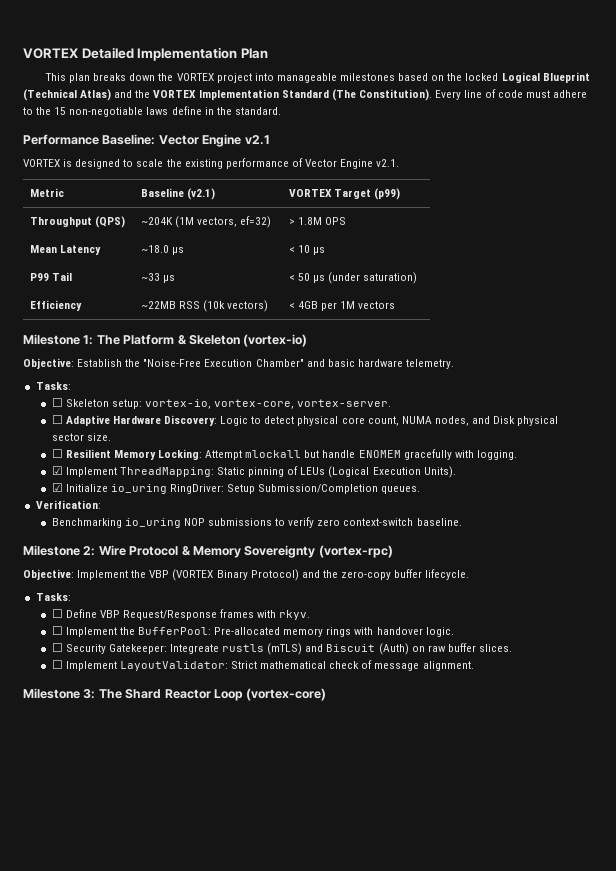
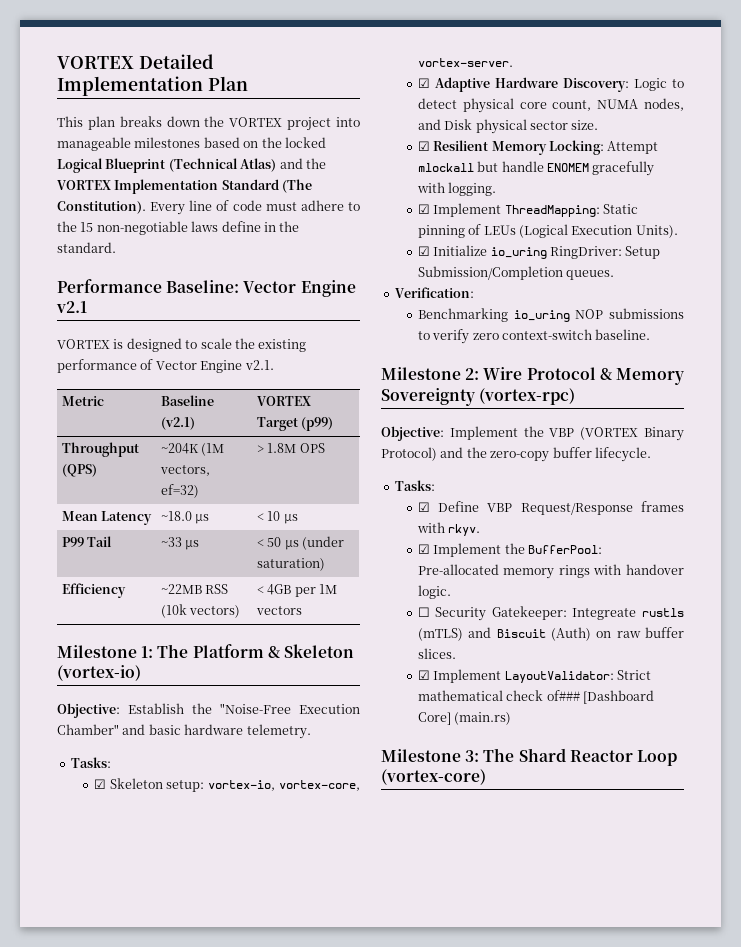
- ☐ Skeleton setup: vortex-io, vortex-core, vortex-server.
+ ☑ Skeleton setup: vortex-io, vortex-core, vortex-server.
- ☐ Adaptive Hardware Discovery: Logic to detect physical core count, NUMA nodes, and Disk physical sector size.
+ ☑ Adaptive Hardware Discovery: Logic to detect physical core count, NUMA nodes, and Disk physical sector size.
- ☐ Resilient Memory Locking: Attempt mlockall but handle ENOMEM gracefully with logging.
+ ☑ Resilient Memory Locking: Attempt mlockall but handle ENOMEM gracefully with logging.
- ☐ Define VBP Request/Response frames with rkyv.
+ ☑ Define VBP Request/Response frames with rkyv.
- ☐ Implement the BufferPool: Pre-allocated memory rings with handover logic.
+ ☑ Implement the BufferPool: Pre-allocated memory rings with handover logic.
- ☐ Implement LayoutValidator: Strict mathematical check of message alignment.
+ ☑ Implement LayoutValidator: Strict mathematical check of### [Dashboard Core] (main.rs)

